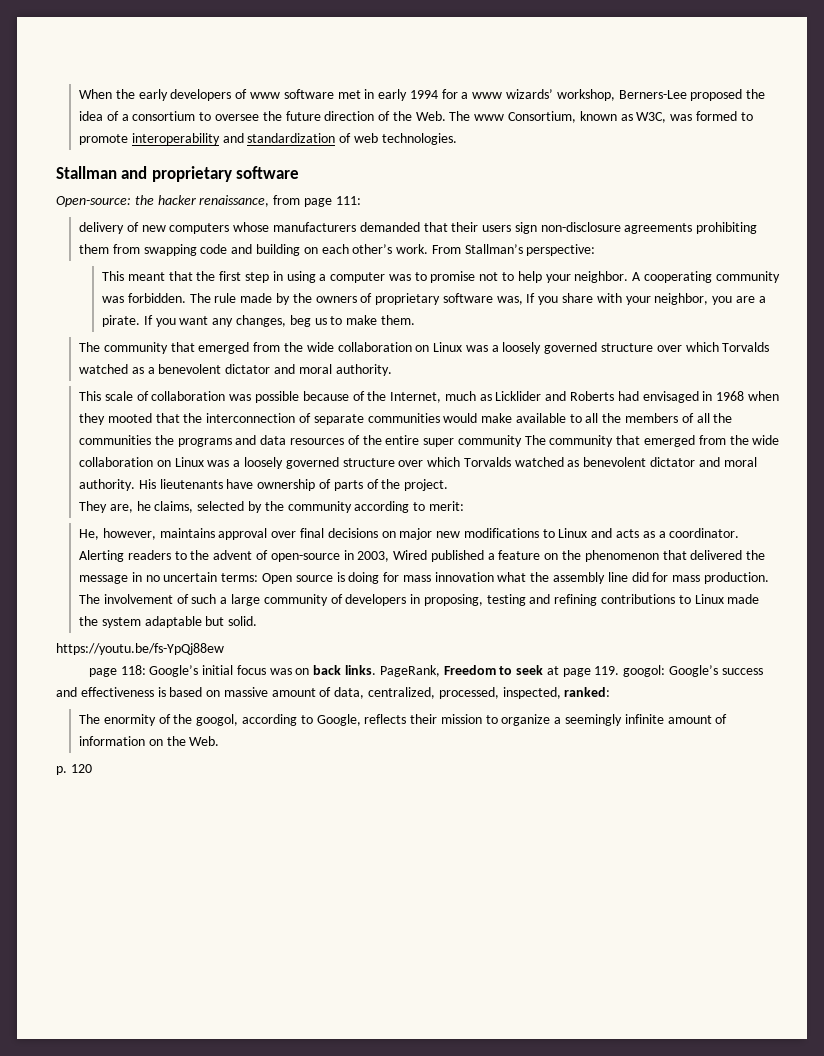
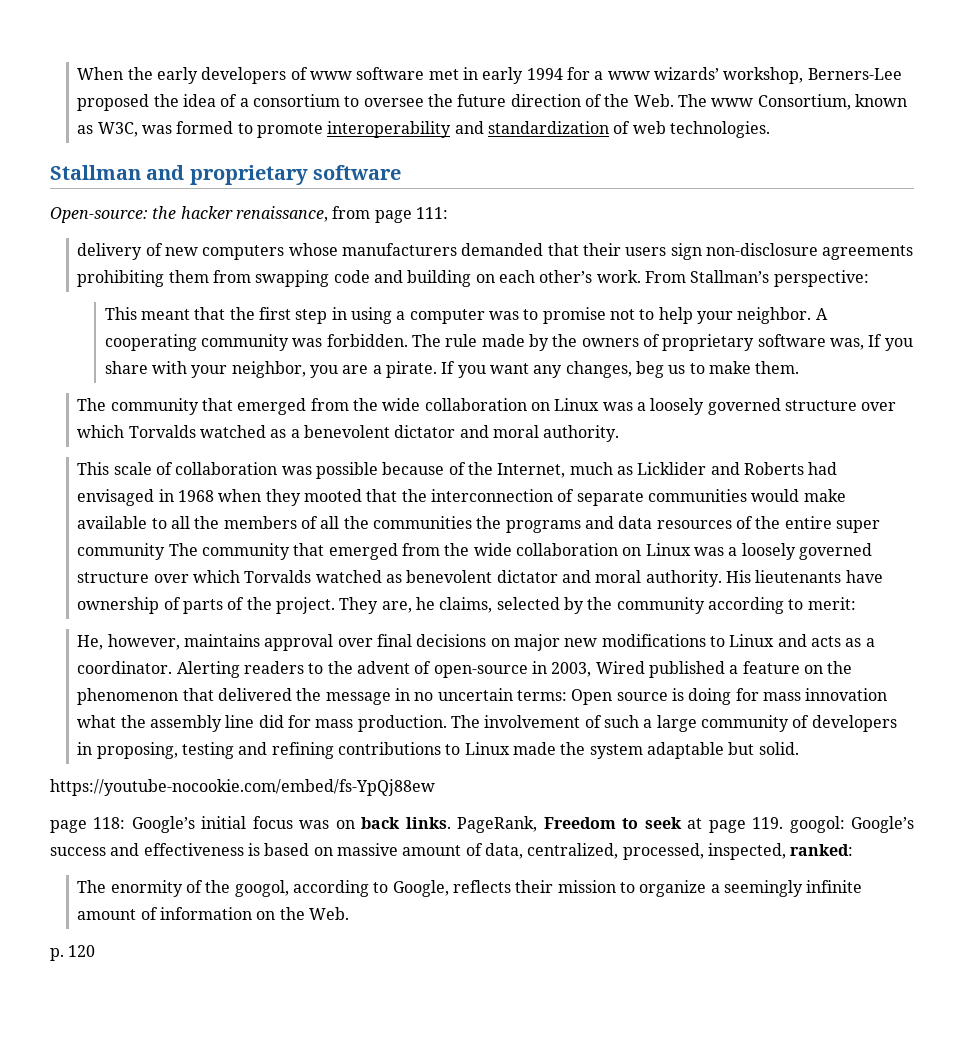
- His lieutenants have ownership of parts of the project.
- They are, he claims, selected by the community according to merit:
+ His lieutenants have ownership of parts of the project. They are, he claims, selected by the community according to merit:
- https://youtu.be/fs-YpQj88ew
+ https://youtube-nocookie.com/embed/fs-YpQj88ew

